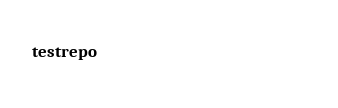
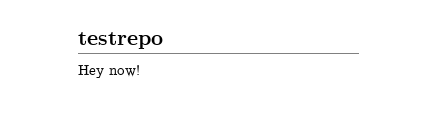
+ Hey now!

